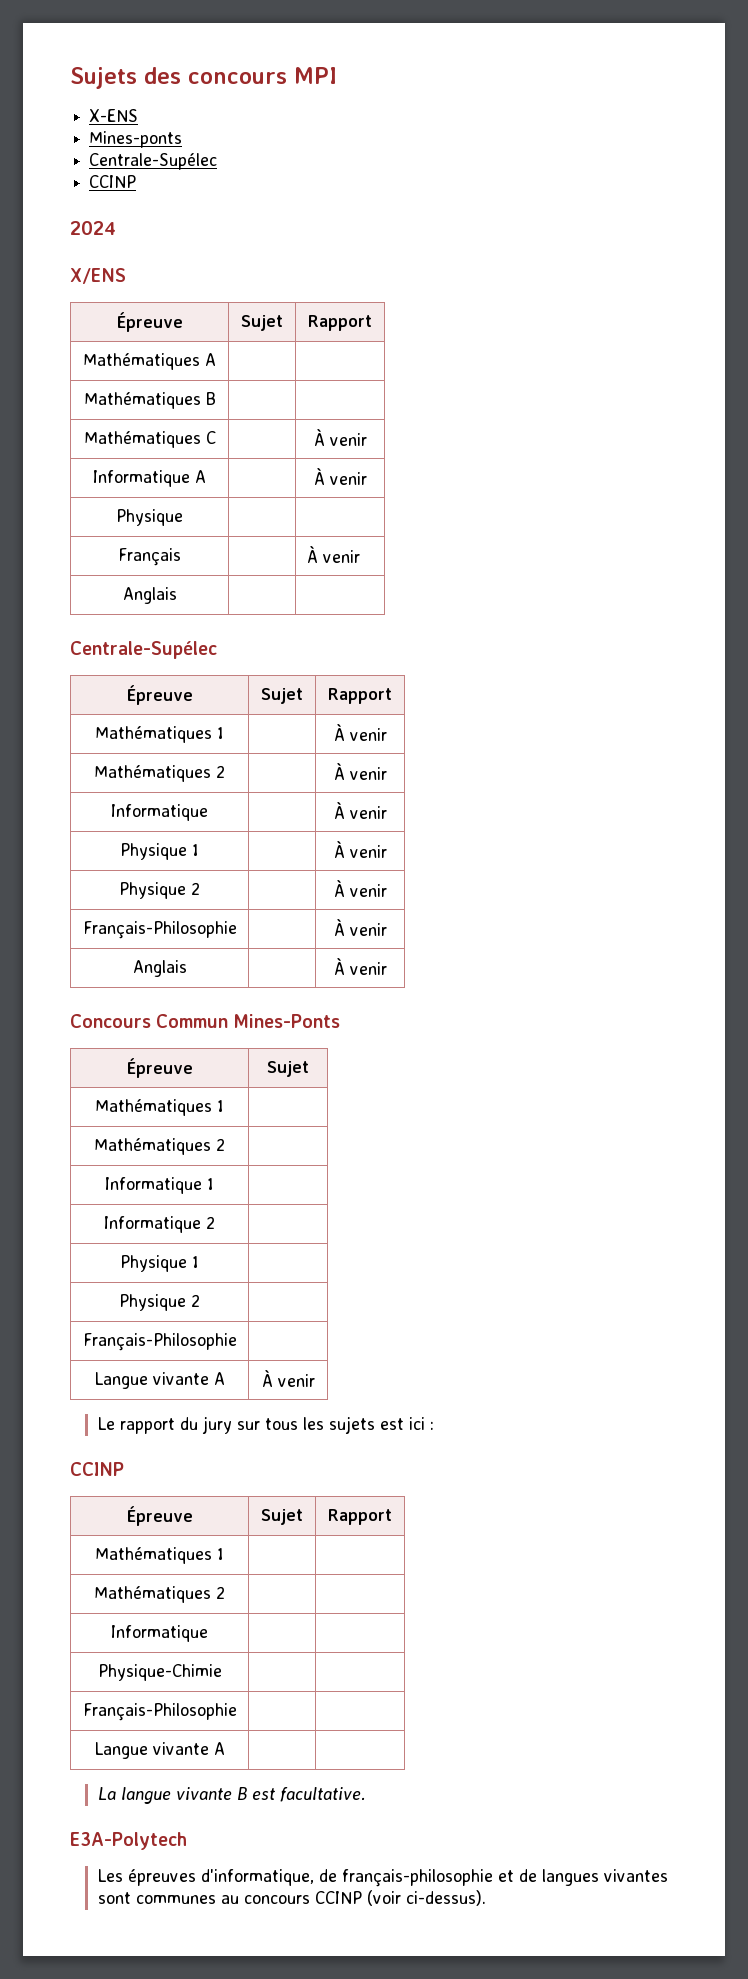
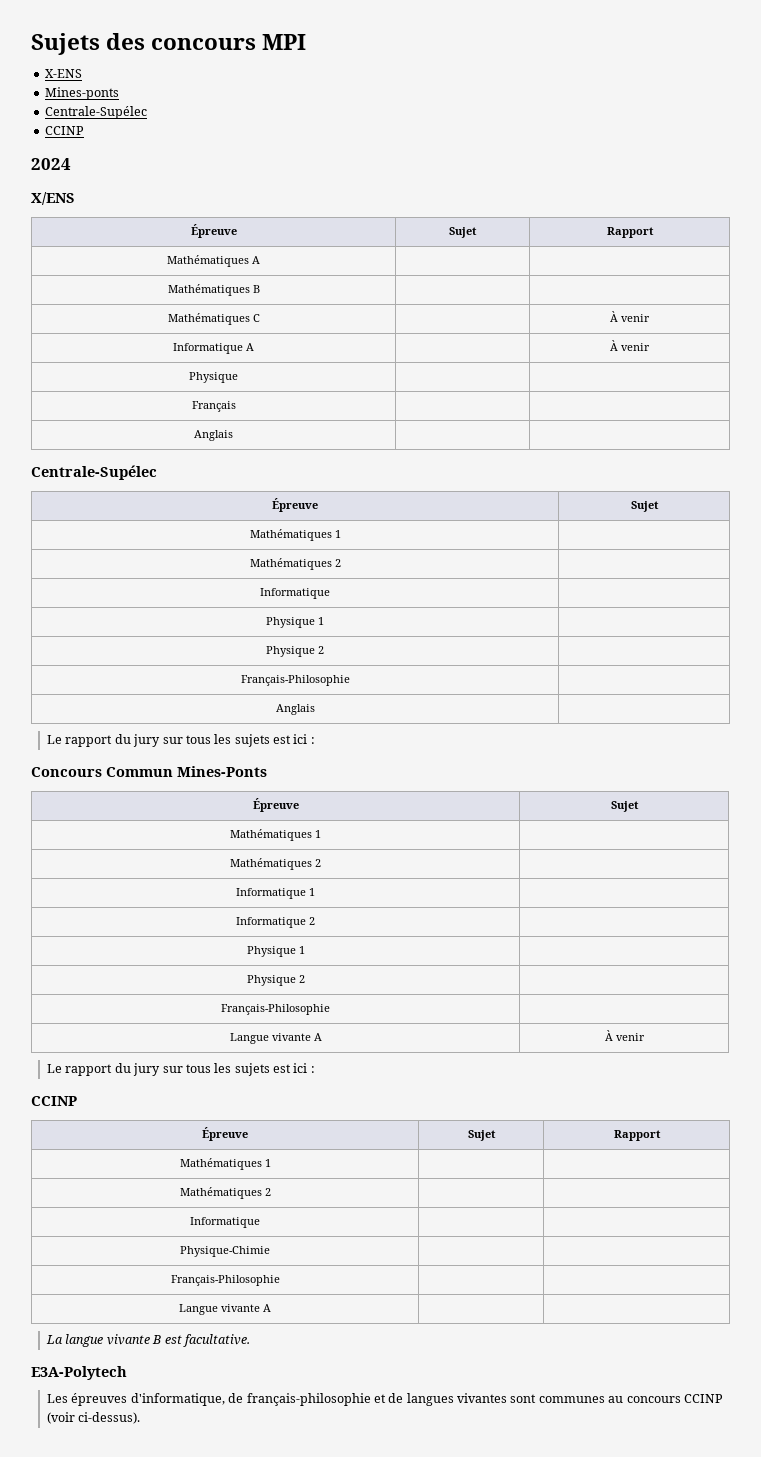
- Français | | À venir
+ Français | |
  Anglais | |
  Centrale-Supélec
- Épreuve | Sujet | Rapport
- Mathématiques 1 | | À venir
- Mathématiques 2 | | À venir
- Informatique | | À venir
- Physique 1 | | À venir
- Physique 2 | | À venir
- Français-Philosophie | | À venir
- Anglais | | À venir
+ Épreuve | Sujet
+ Mathématiques 1 |
+ Mathématiques 2 |
+ Informatique |
+ Physique 1 |
+ Physique 2 |
+ Français-Philosophie |
+ Anglais |
+ Le rapport du jury sur tous les sujets est ici :

